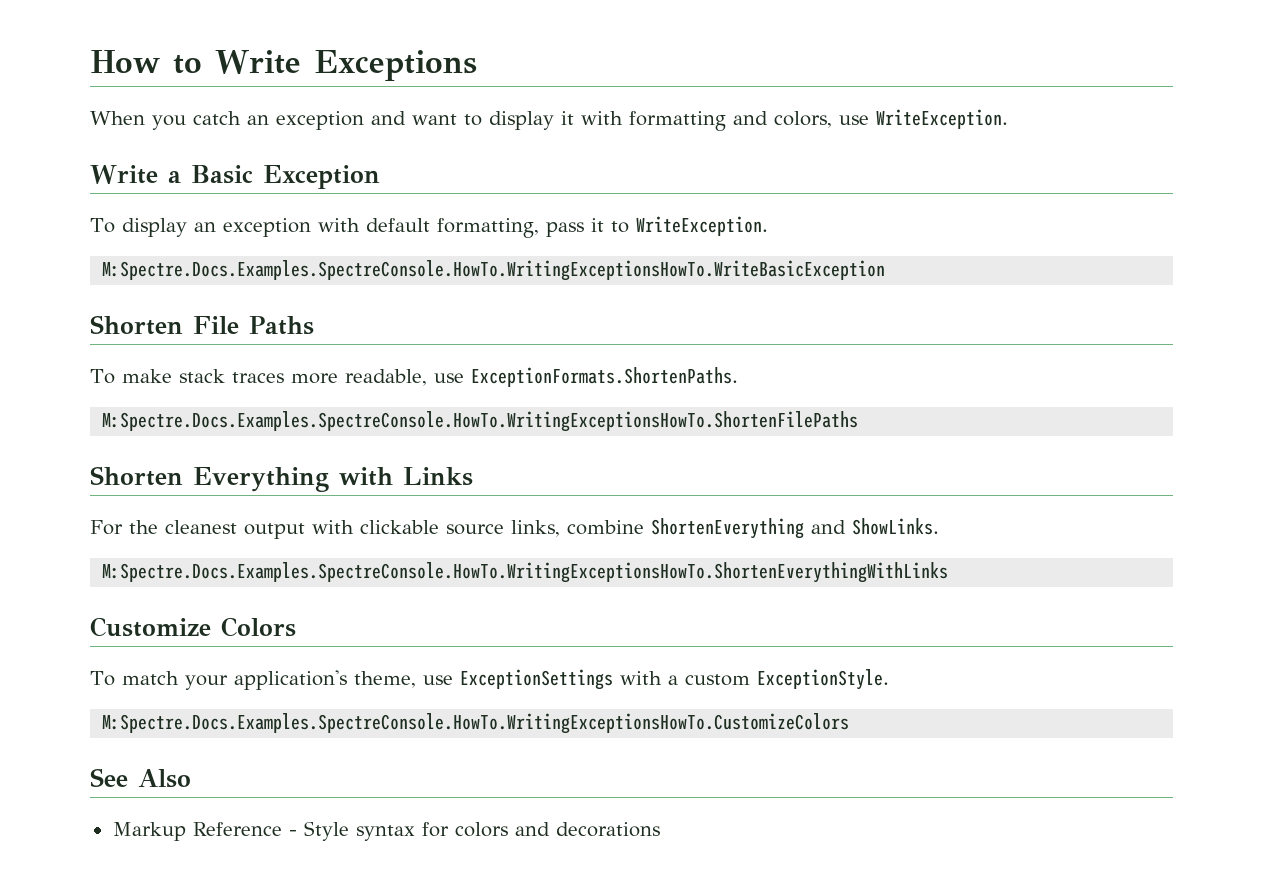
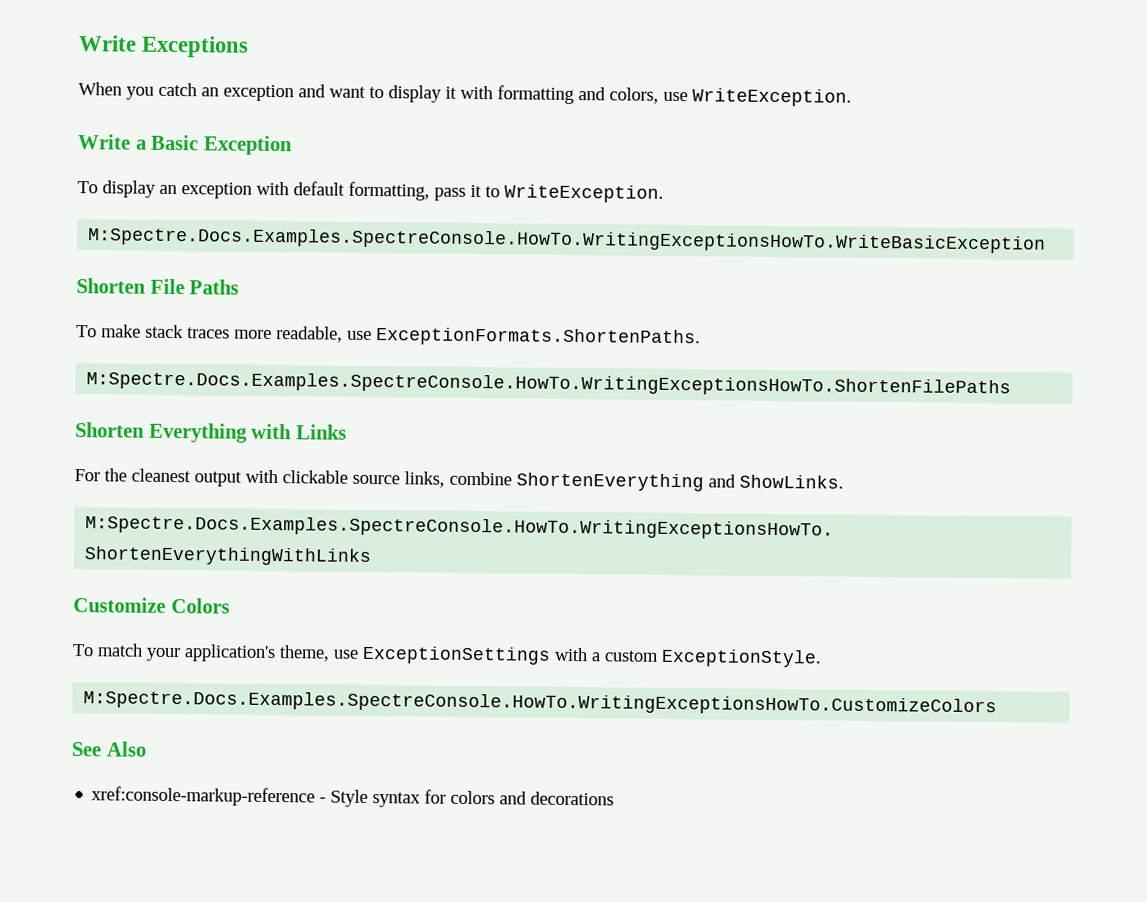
- How to Write Exceptions
+ Write Exceptions
- Markup Reference - Style syntax for colors and decorations
+ xref:console-markup-reference - Style syntax for colors and decorations

